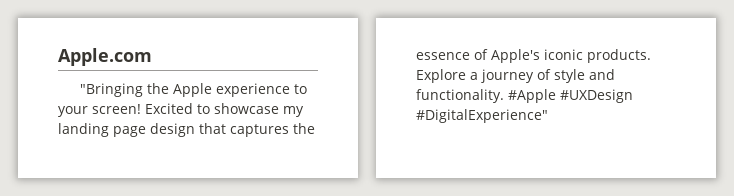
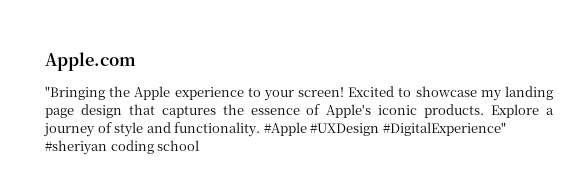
- #Apple #UXDesign #DigitalExperience"
+ #Apple #UXDesign #DigitalExperience" #sheriyan coding school

